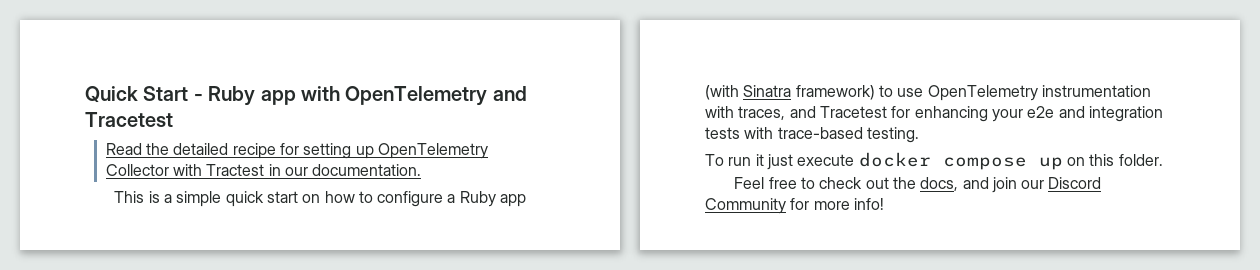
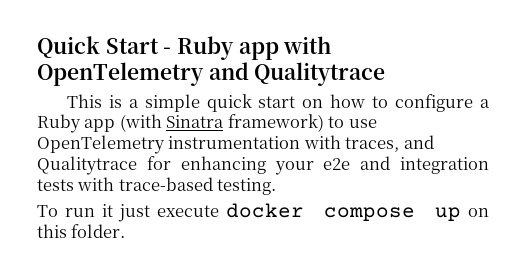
- Quick Start - Ruby app with OpenTelemetry and Tracetest
- Read the detailed recipe for setting up OpenTelemetry Collector with Tractest in our documentation.
+ Quick Start - Ruby app with OpenTelemetry and Qualitytrace
- This is a simple quick start on how to configure a Ruby app (with Sinatra framework) to use OpenTelemetry instrumentation with traces, and Tracetest for enhancing your e2e and integration tests with trace-based testing.
+ This is a simple quick start on how to configure a Ruby app (with Sinatra framework) to use OpenTelemetry instrumentation with traces, and Qualitytrace for enhancing your e2e and integration tests with trace-based testing.
- Feel free to check out the docs, and join our Discord Community for more info!

